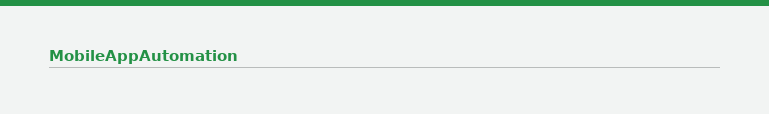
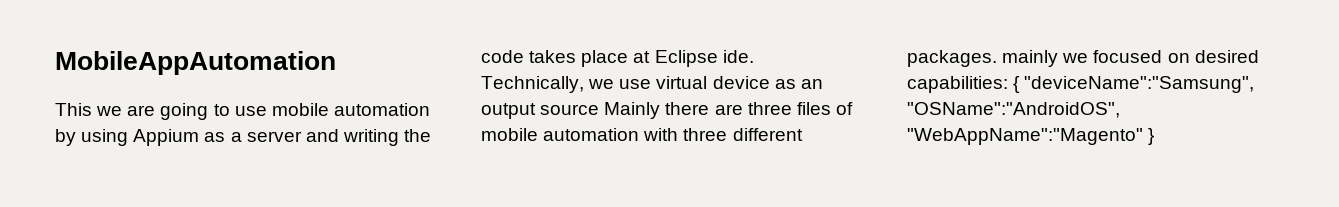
+ This we are going to use mobile automation by using Appium as a server and writing the code takes place at Eclipse ide. Technically, we use virtual device as an output source Mainly there are three files of mobile automation with three different packages. mainly we focused on desired capabilities: { "deviceName":"Samsung", "OSName":"AndroidOS", "WebAppName":"Magento" }

